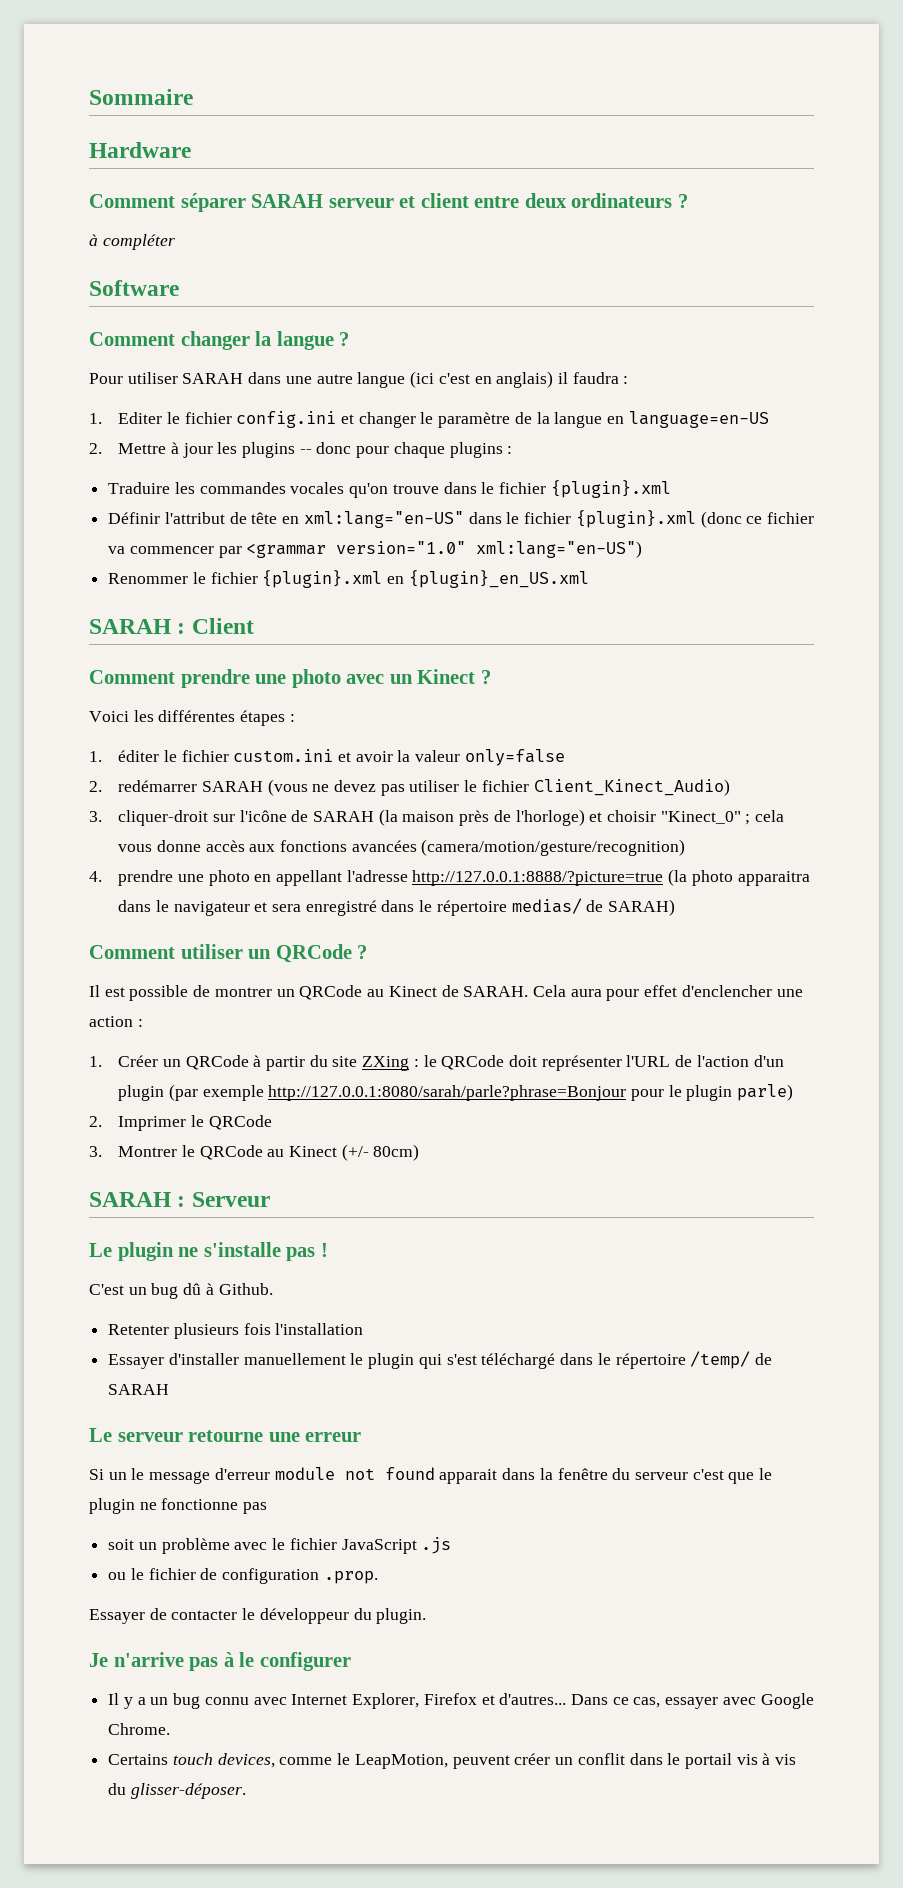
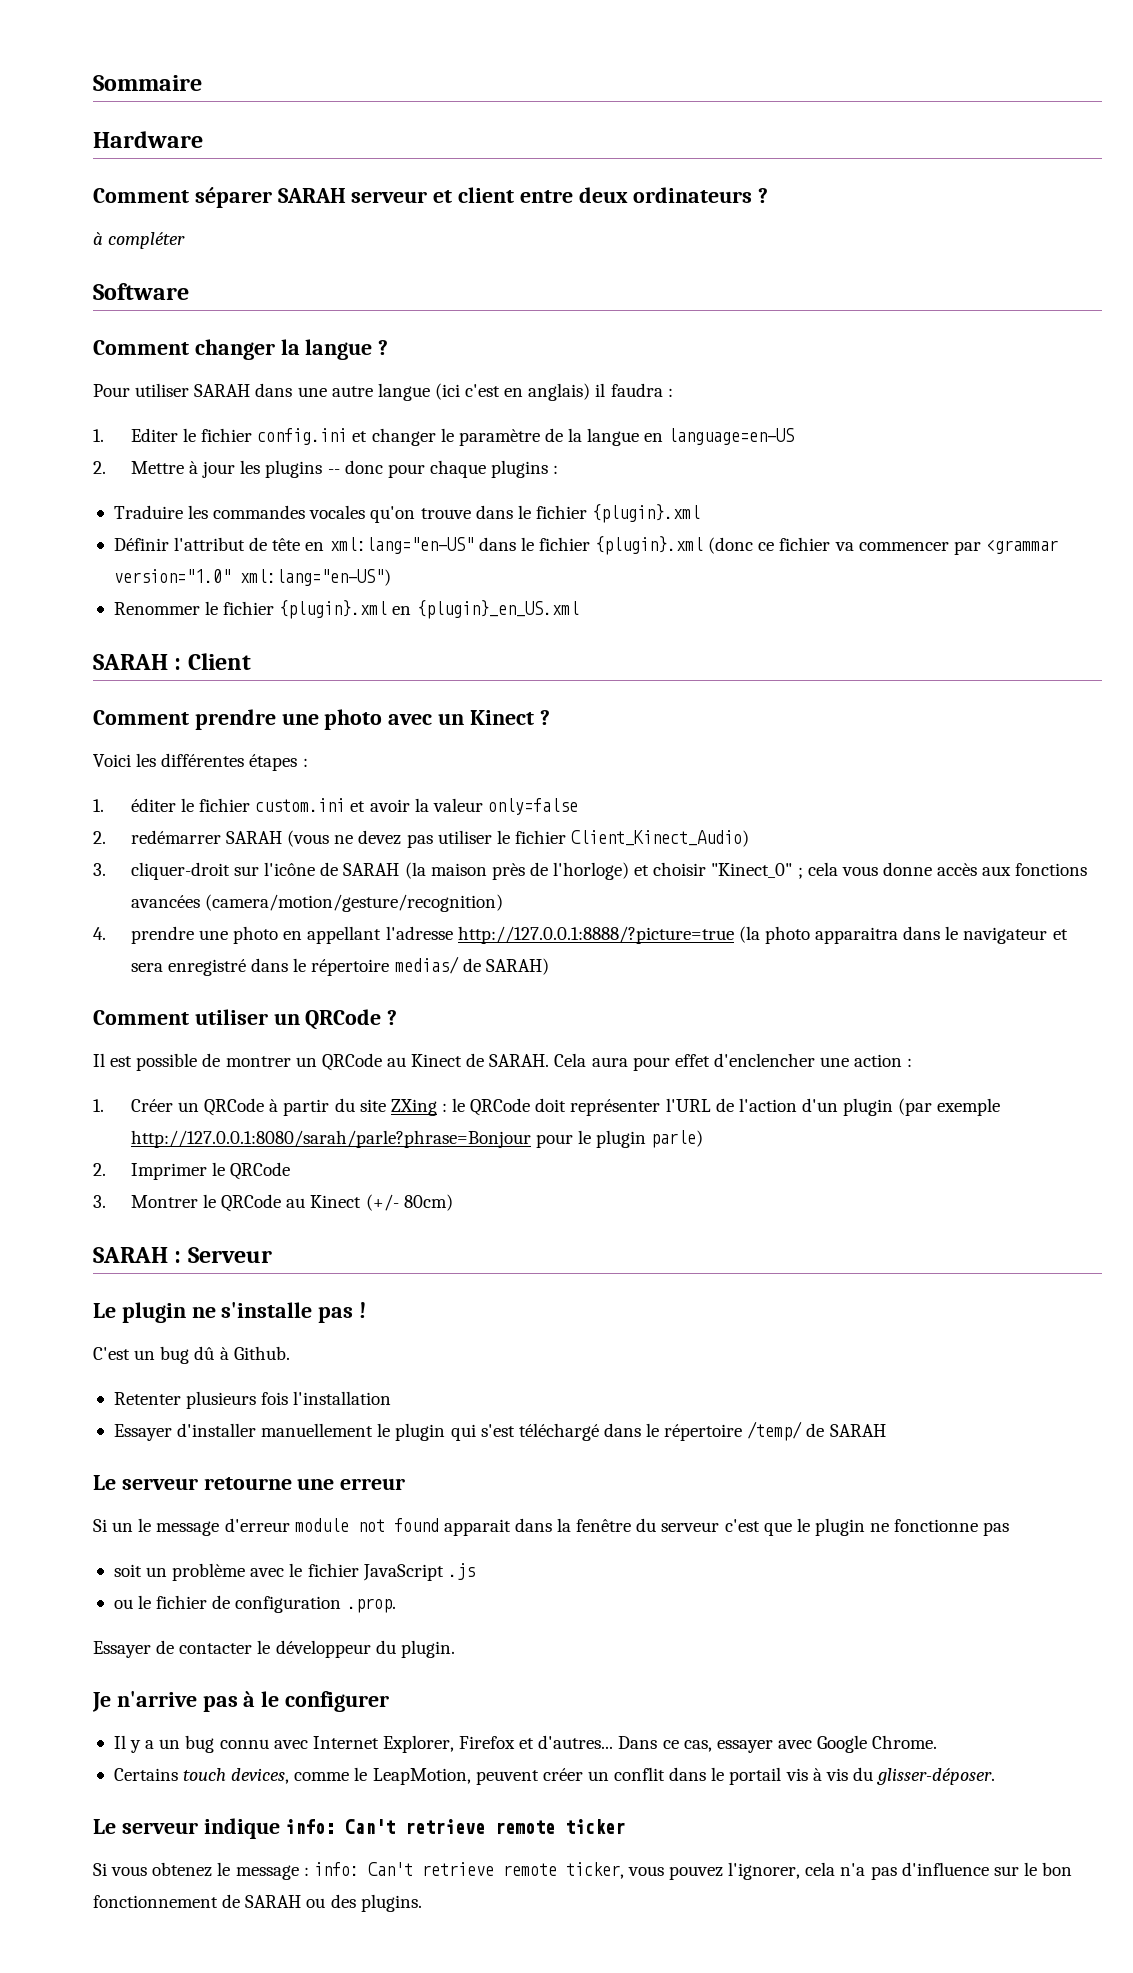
+ Le serveur indique info: Can't retrieve remote ticker
+ Si vous obtenez le message : info: Can't retrieve remote ticker, vous pouvez l'ignorer, cela n'a pas d'influence sur le bon fonctionnement de SARAH ou des plugins.

